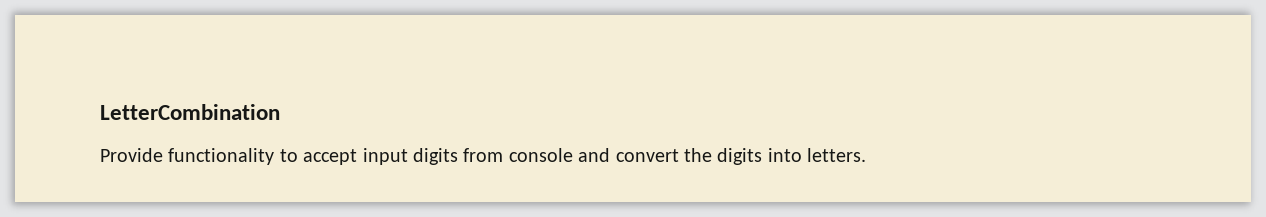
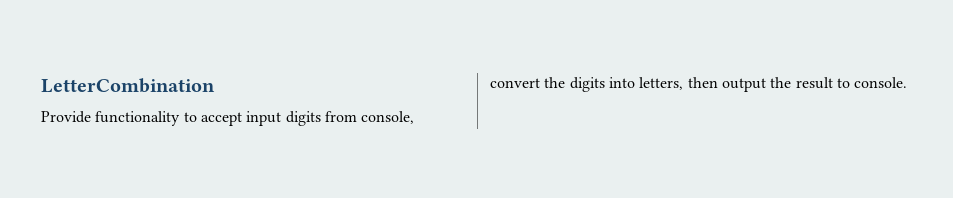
- Provide functionality to accept input digits from console and convert the digits into letters.
+ Provide functionality to accept input digits from console, convert the digits into letters, then output the result to console.

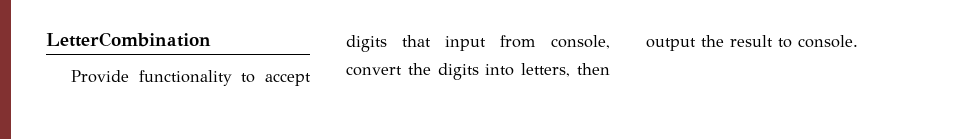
- Provide functionality to accept input digits from console, convert the digits into letters, then output the result to console.
+ Provide functionality to accept digits that input from console, convert the digits into letters, then output the result to console.

